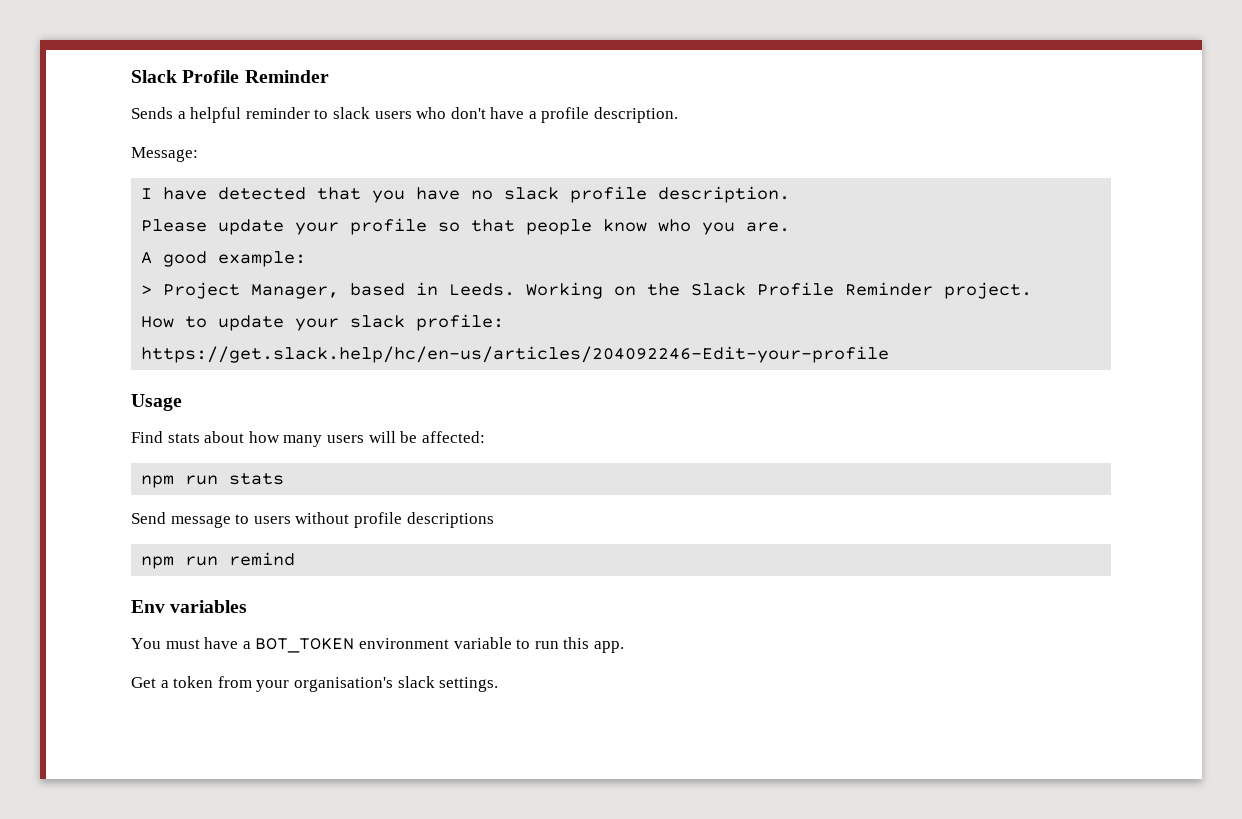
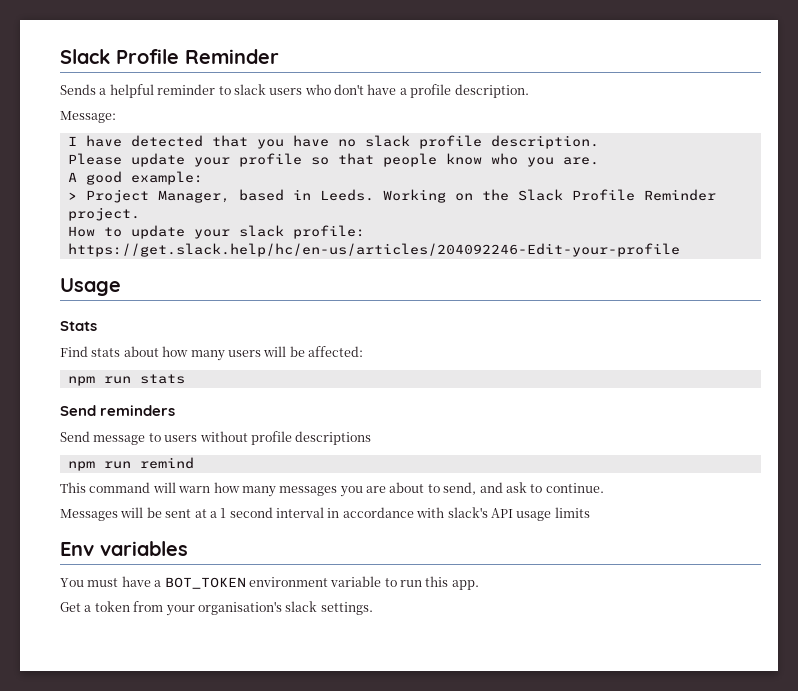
+ Stats
+ Send reminders
+ This command will warn how many messages you are about to send, and ask to continue.
+ Messages will be sent at a 1 second interval in accordance with slack's API usage limits

